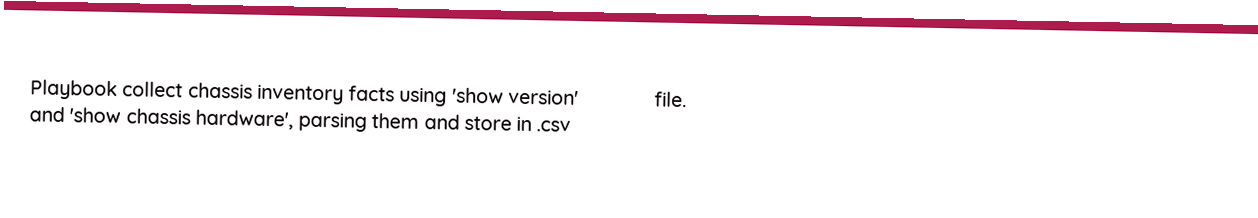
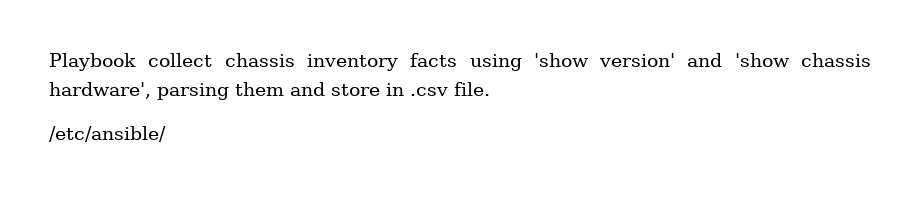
+ /etc/ansible/

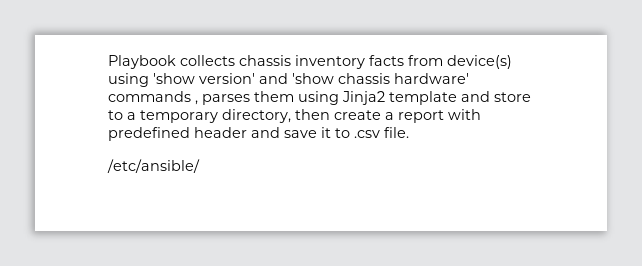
- Playbook collect chassis inventory facts using 'show version' and 'show chassis hardware', parsing them and store in .csv file.
+ Playbook collects chassis inventory facts from device(s) using 'show version' and 'show chassis hardware' commands , parses them using Jinja2 template and store to a temporary directory, then create a report with predefined header and save it to .csv file.

